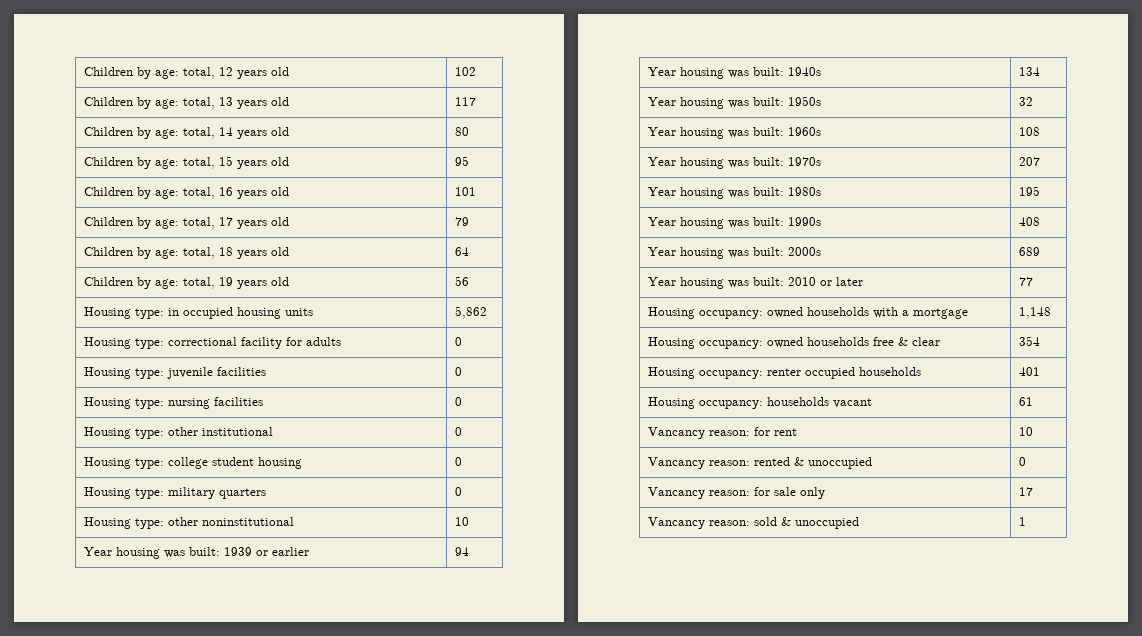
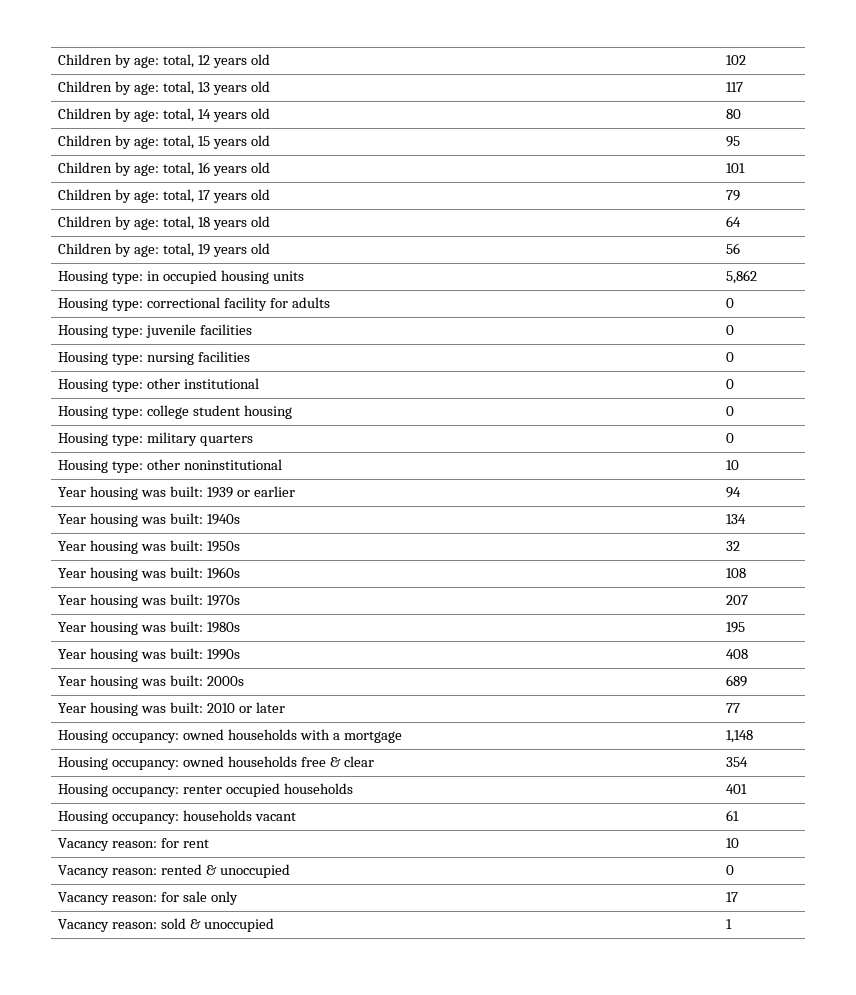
- Vancancy reason: for rent | 10
+ Vacancy reason: for rent | 10
- Vancancy reason: rented & unoccupied | 0
+ Vacancy reason: rented & unoccupied | 0
- Vancancy reason: for sale only | 17
+ Vacancy reason: for sale only | 17
- Vancancy reason: sold & unoccupied | 1
+ Vacancy reason: sold & unoccupied | 1

